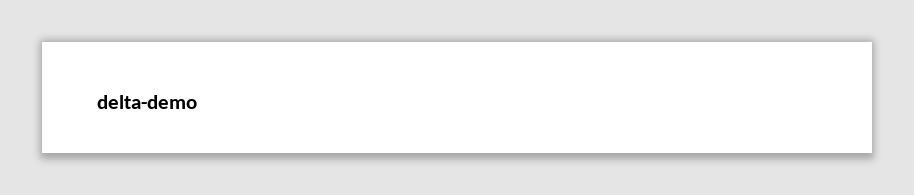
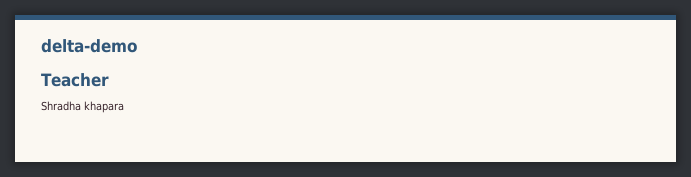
+ Teacher
+ Shradha khapara

